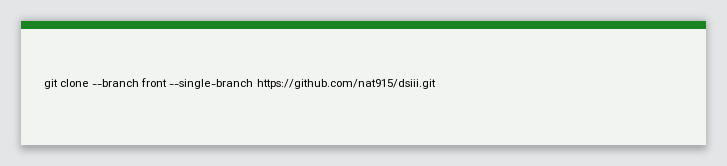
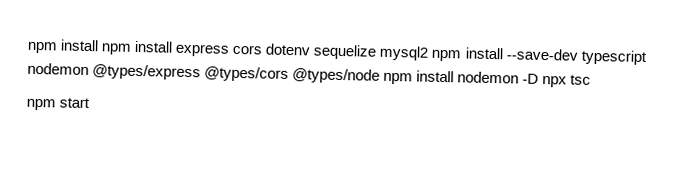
- git clone --branch front --single-branch https://github.com/nat915/dsiii.git
+ npm install npm install express cors dotenv sequelize mysql2 npm install --save-dev typescript nodemon @types/express @types/cors @types/node npm install nodemon -D npx tsc
+ npm start

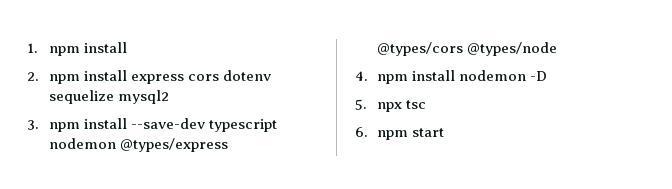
- npm install npm install express cors dotenv sequelize mysql2 npm install --save-dev typescript nodemon @types/express @types/cors @types/node npm install nodemon -D npx tsc
+ 1. npm install
+ 2. npm install express cors dotenv sequelize mysql2
+ 3. npm install --save-dev typescript nodemon @types/express @types/cors @types/node
+ 4. npm install nodemon -D
+ 5. npx tsc
- npm start
+ 6. npm start

